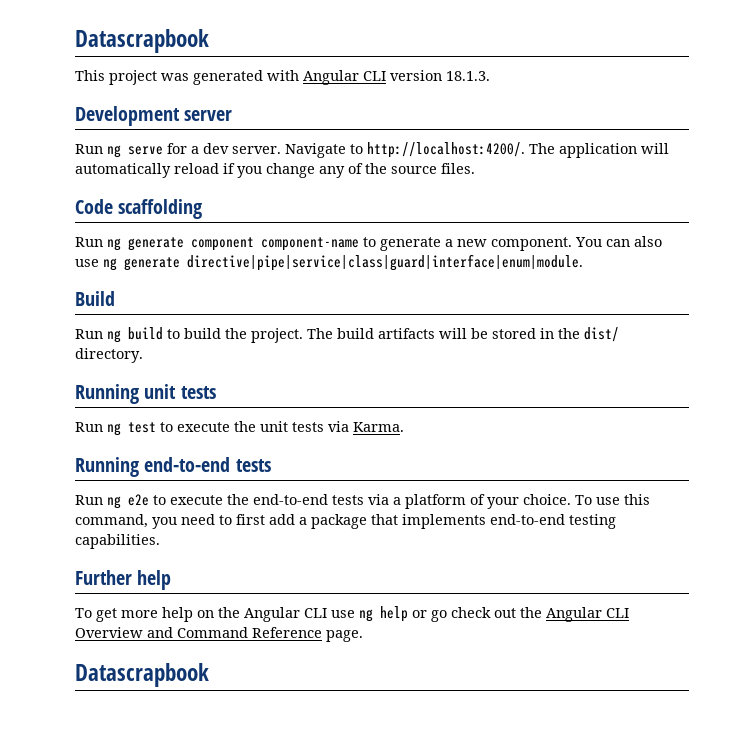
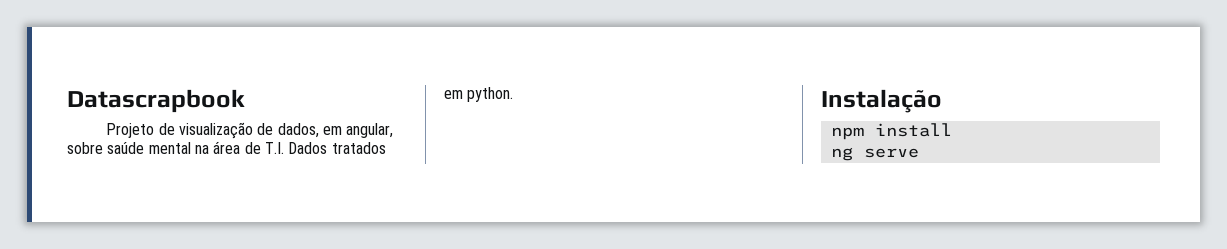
- This project was generated with Angular CLI version 18.1.3.
- Development server
- Run ng serve for a dev server. Navigate to http://localhost:4200/. The application will automatically reload if you change any of the source files.
- Code scaffolding
- Run ng generate component component-name to generate a new component. You can also use ng generate directive|pipe|service|class|guard|interface|enum|module.
- Build
- Run ng build to build the project. The build artifacts will be stored in the dist/ directory.
- Running unit tests
- Run ng test to execute the unit tests via Karma.
- Running end-to-end tests
- Run ng e2e to execute the end-to-end tests via a platform of your choice. To use this command, you need to first add a package that implements end-to-end testing capabilities.
- Further help
- To get more help on the Angular CLI use ng help or go check out the Angular CLI Overview and Command Reference page.
- Datascrapbook
+ Projeto de visualização de dados, em angular, sobre saúde mental na área de T.I. Dados tratados em python.
+ Instalação
+ npm install
+ ng serve

